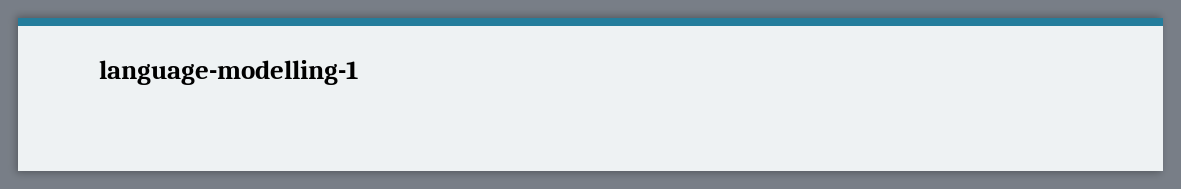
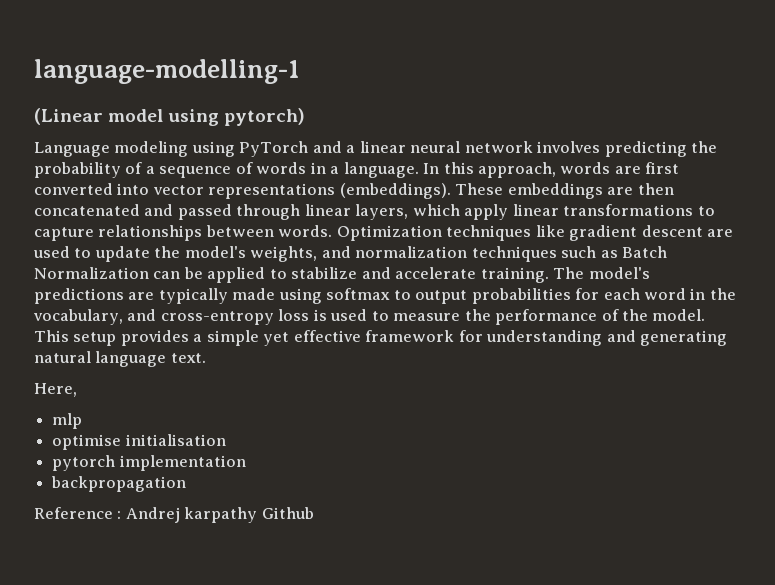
+ (Linear model using pytorch)
+ Language modeling using PyTorch and a linear neural network involves predicting the probability of a sequence of words in a language. In this approach, words are first converted into vector representations (embeddings). These embeddings are then concatenated and passed through linear layers, which apply linear transformations to capture relationships between words. Optimization techniques like gradient descent are used to update the model's weights, and normalization techniques such as Batch Normalization can be applied to stabilize and accelerate training. The model's predictions are typically made using softmax to output probabilities for each word in the vocabulary, and cross-entropy loss is used to measure the performance of the model. This setup provides a simple yet effective framework for understanding and generating natural language text.
+ Here,
+ mlp
+ optimise initialisation
+ pytorch implementation
+ backpropagation
+ Reference : Andrej karpathy Github

